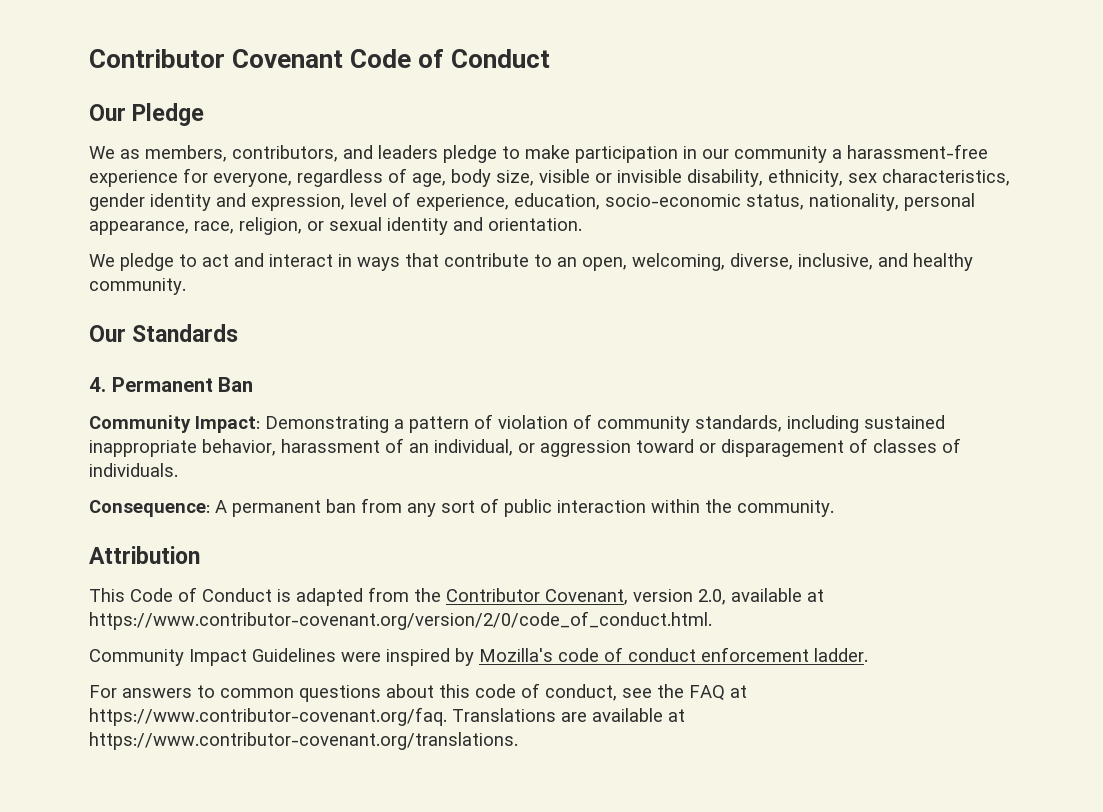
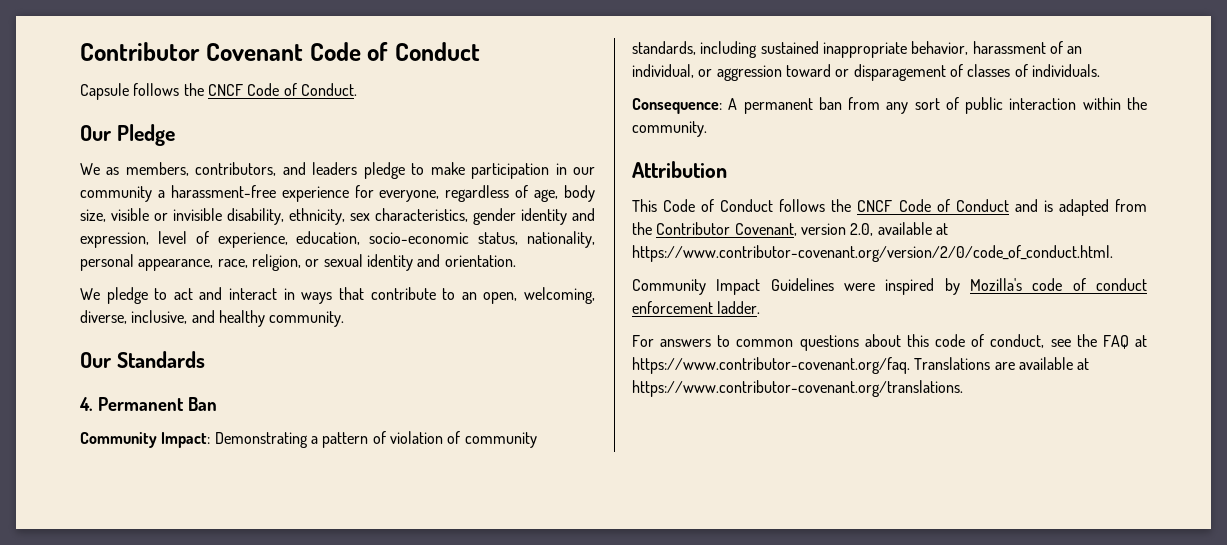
+ Capsule follows the CNCF Code of Conduct.
- This Code of Conduct is adapted from the Contributor Covenant, version 2.0, available at https://www.contributor-covenant.org/version/2/0/code_of_conduct.html.
+ This Code of Conduct follows the CNCF Code of Conduct and is adapted from the Contributor Covenant, version 2.0, available at https://www.contributor-covenant.org/version/2/0/code_of_conduct.html.

